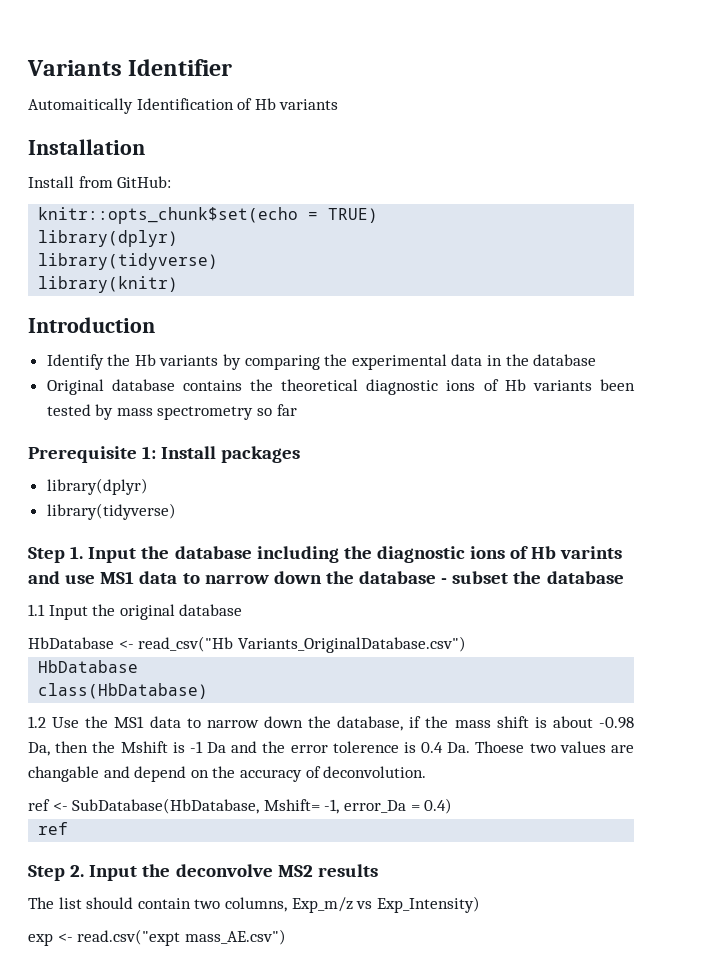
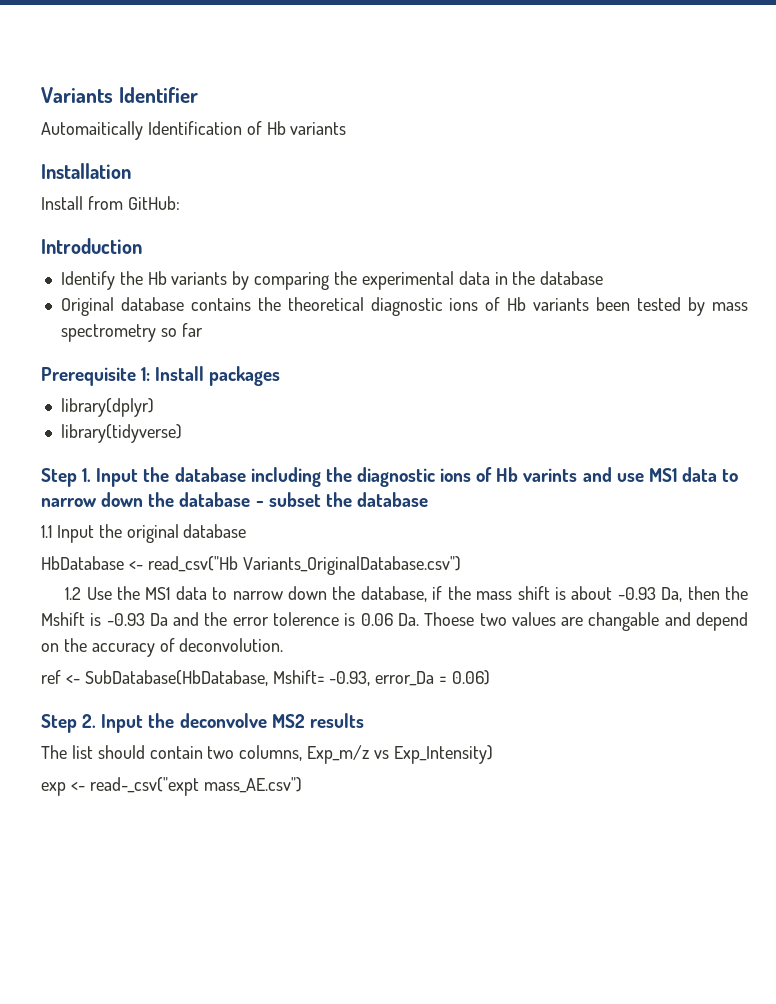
- knitr::opts_chunk$set(echo = TRUE)
- library(dplyr)
- library(tidyverse)
- library(knitr)
  HbDatabase <- read_csv("Hb Variants_OriginalDatabase.csv")
- HbDatabase
- class(HbDatabase)
- 1.2 Use the MS1 data to narrow down the database, if the mass shift is about -0.98 Da, then the Mshift is -1 Da and the error tolerence is 0.4 Da. Thoese two values are changable and depend on the accuracy of deconvolution.
+ 1.2 Use the MS1 data to narrow down the database, if the mass shift is about -0.93 Da, then the Mshift is -0.93 Da and the error tolerence is 0.06 Da. Thoese two values are changable and depend on the accuracy of deconvolution.
- ref <- SubDatabase(HbDatabase, Mshift= -1, error_Da = 0.4)
- ref
+ ref <- SubDatabase(HbDatabase, Mshift= -0.93, error_Da = 0.06)
- exp <- read.csv("expt mass_AE.csv")
+ exp <- read-_csv("expt mass_AE.csv")

